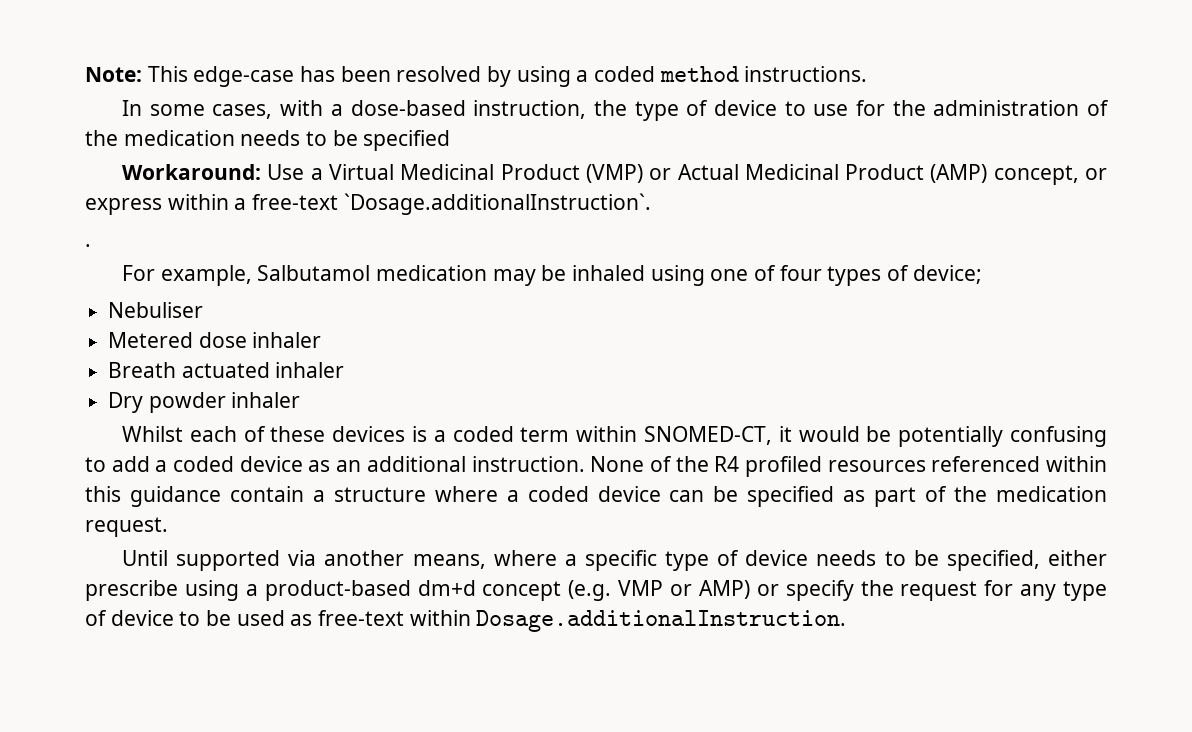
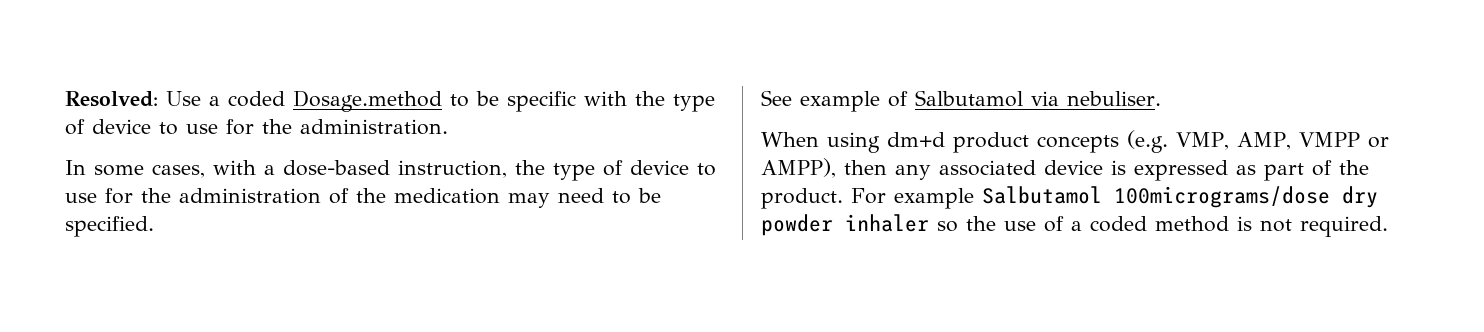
- Note: This edge-case has been resolved by using a coded method instructions.
+ Resolved: Use a coded Dosage.method to be specific with the type of device to use for the administration.
- In some cases, with a dose-based instruction, the type of device to use for the administration of the medication needs to be specified
- Workaround: Use a Virtual Medicinal Product (VMP) or Actual Medicinal Product (AMP) concept, or express within a free-text `Dosage.additionalInstruction`.
- .
- For example, Salbutamol medication may be inhaled using one of four types of device;
- Nebuliser
- Metered dose inhaler
- Breath actuated inhaler
- Dry powder inhaler
- Whilst each of these devices is a coded term within SNOMED-CT, it would be potentially confusing to add a coded device as an additional instruction. None of the R4 profiled resources referenced within this guidance contain a structure where a coded device can be specified as part of the medication request.
- Until supported via another means, where a specific type of device needs to be specified, either prescribe using a product-based dm+d concept (e.g. VMP or AMP) or specify the request for any type of device to be used as free-text within Dosage.additionalInstruction.
+ In some cases, with a dose-based instruction, the type of device to use for the administration of the medication may need to be specified.
+ See example of Salbutamol via nebuliser.
+ When using dm+d product concepts (e.g. VMP, AMP, VMPP or AMPP), then any associated device is expressed as part of the product. For example Salbutamol 100micrograms/dose dry powder inhaler so the use of a coded method is not required.

